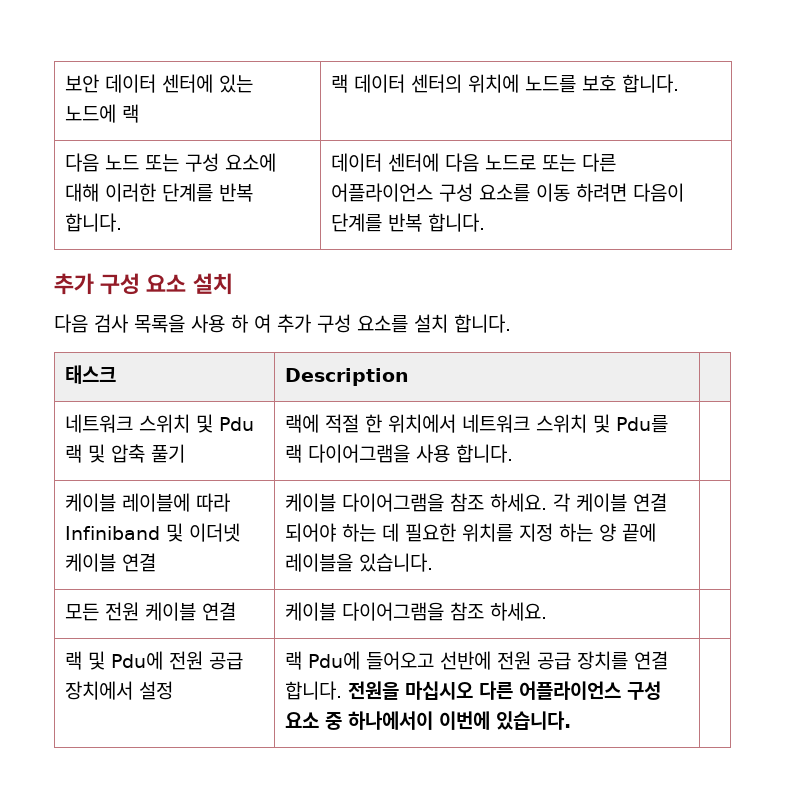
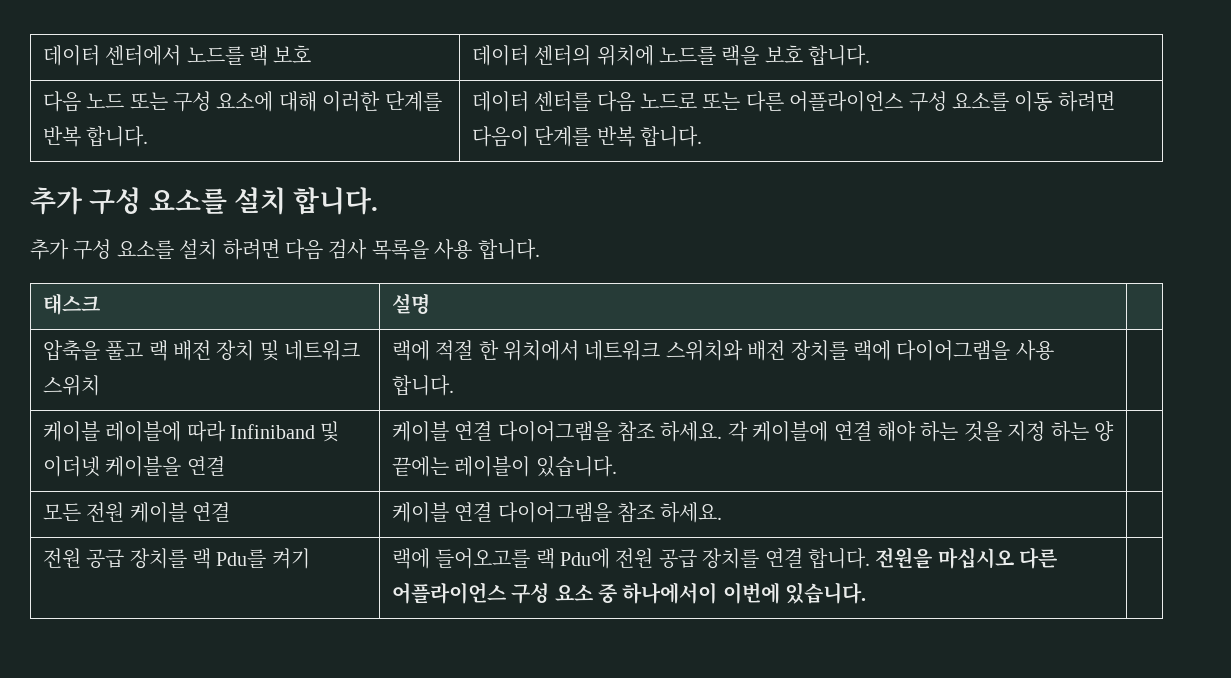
- 보안 데이터 센터에 있는 노드에 랙 | 랙 데이터 센터의 위치에 노드를 보호 합니다.
+ 데이터 센터에서 노드를 랙 보호 | 데이터 센터의 위치에 노드를 랙을 보호 합니다.
- 다음 노드 또는 구성 요소에 대해 이러한 단계를 반복 합니다. | 데이터 센터에 다음 노드로 또는 다른 어플라이언스 구성 요소를 이동 하려면 다음이 단계를 반복 합니다.
+ 다음 노드 또는 구성 요소에 대해 이러한 단계를 반복 합니다. | 데이터 센터를 다음 노드로 또는 다른 어플라이언스 구성 요소를 이동 하려면 다음이 단계를 반복 합니다.
- 추가 구성 요소 설치
- 다음 검사 목록을 사용 하 여 추가 구성 요소를 설치 합니다.
- 태스크 | Description |
- 네트워크 스위치 및 Pdu 랙 및 압축 풀기 | 랙에 적절 한 위치에서 네트워크 스위치 및 Pdu를 랙 다이어그램을 사용 합니다. |
+ 추가 구성 요소를 설치 합니다.
+ 추가 구성 요소를 설치 하려면 다음 검사 목록을 사용 합니다.
+ 태스크 | 설명 |
+ 압축을 풀고 랙 배전 장치 및 네트워크 스위치 | 랙에 적절 한 위치에서 네트워크 스위치와 배전 장치를 랙에 다이어그램을 사용 합니다. |
- 케이블 레이블에 따라 Infiniband 및 이더넷 케이블 연결 | 케이블 다이어그램을 참조 하세요. 각 케이블 연결 되어야 하는 데 필요한 위치를 지정 하는 양 끝에 레이블을 있습니다. |
+ 케이블 레이블에 따라 Infiniband 및 이더넷 케이블을 연결 | 케이블 연결 다이어그램을 참조 하세요. 각 케이블에 연결 해야 하는 것을 지정 하는 양 끝에는 레이블이 있습니다. |
- 모든 전원 케이블 연결 | 케이블 다이어그램을 참조 하세요. |
+ 모든 전원 케이블 연결 | 케이블 연결 다이어그램을 참조 하세요. |
- 랙 및 Pdu에 전원 공급 장치에서 설정 | 랙 Pdu에 들어오고 선반에 전원 공급 장치를 연결 합니다. 전원을 마십시오 다른 어플라이언스 구성 요소 중 하나에서이 이번에 있습니다. |
+ 전원 공급 장치를 랙 Pdu를 켜기 | 랙에 들어오고를 랙 Pdu에 전원 공급 장치를 연결 합니다. 전원을 마십시오 다른 어플라이언스 구성 요소 중 하나에서이 이번에 있습니다. |

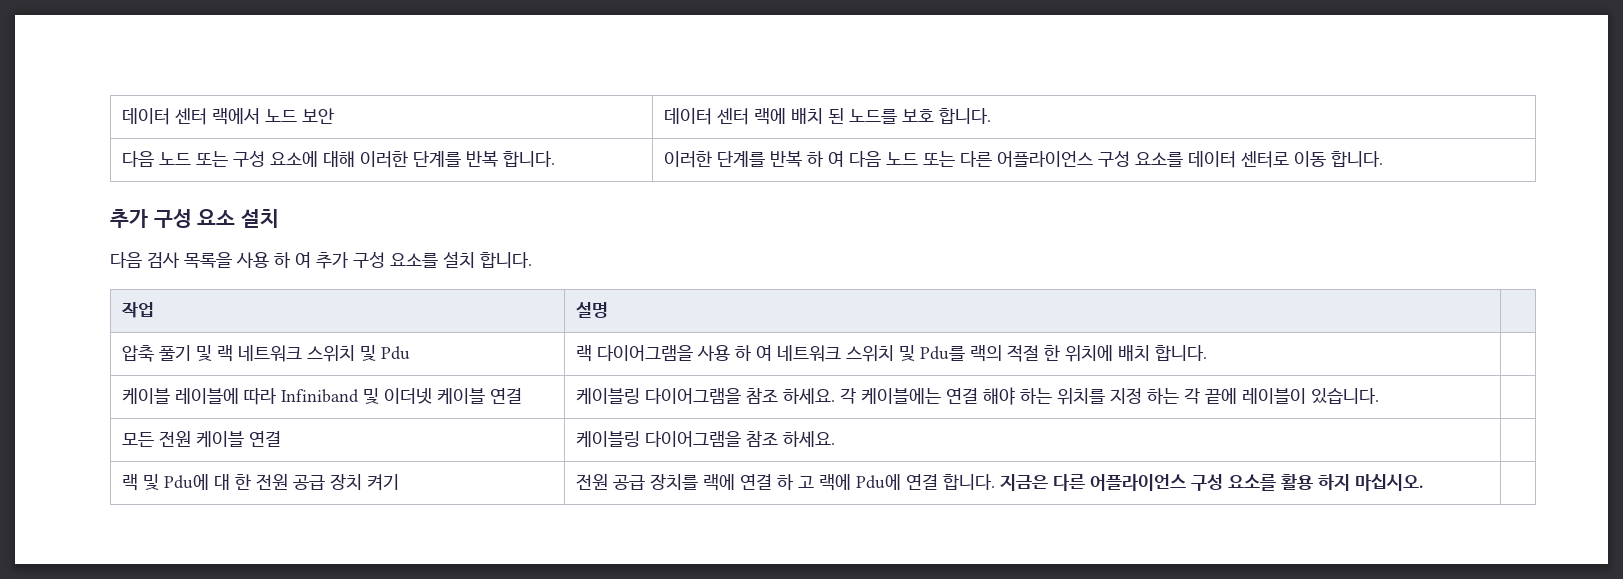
- 데이터 센터에서 노드를 랙 보호 | 데이터 센터의 위치에 노드를 랙을 보호 합니다.
+ 데이터 센터 랙에서 노드 보안 | 데이터 센터 랙에 배치 된 노드를 보호 합니다.
- 다음 노드 또는 구성 요소에 대해 이러한 단계를 반복 합니다. | 데이터 센터를 다음 노드로 또는 다른 어플라이언스 구성 요소를 이동 하려면 다음이 단계를 반복 합니다.
- 추가 구성 요소를 설치 합니다.
- 추가 구성 요소를 설치 하려면 다음 검사 목록을 사용 합니다.
- 태스크 | 설명 |
- 압축을 풀고 랙 배전 장치 및 네트워크 스위치 | 랙에 적절 한 위치에서 네트워크 스위치와 배전 장치를 랙에 다이어그램을 사용 합니다. |
+ 다음 노드 또는 구성 요소에 대해 이러한 단계를 반복 합니다. | 이러한 단계를 반복 하 여 다음 노드 또는 다른 어플라이언스 구성 요소를 데이터 센터로 이동 합니다.
+ 추가 구성 요소 설치
+ 다음 검사 목록을 사용 하 여 추가 구성 요소를 설치 합니다.
+ 작업 | 설명 |
+ 압축 풀기 및 랙 네트워크 스위치 및 Pdu | 랙 다이어그램을 사용 하 여 네트워크 스위치 및 Pdu를 랙의 적절 한 위치에 배치 합니다. |
- 케이블 레이블에 따라 Infiniband 및 이더넷 케이블을 연결 | 케이블 연결 다이어그램을 참조 하세요. 각 케이블에 연결 해야 하는 것을 지정 하는 양 끝에는 레이블이 있습니다. |
+ 케이블 레이블에 따라 Infiniband 및 이더넷 케이블 연결 | 케이블링 다이어그램을 참조 하세요. 각 케이블에는 연결 해야 하는 위치를 지정 하는 각 끝에 레이블이 있습니다. |
- 모든 전원 케이블 연결 | 케이블 연결 다이어그램을 참조 하세요. |
+ 모든 전원 케이블 연결 | 케이블링 다이어그램을 참조 하세요. |
- 전원 공급 장치를 랙 Pdu를 켜기 | 랙에 들어오고를 랙 Pdu에 전원 공급 장치를 연결 합니다. 전원을 마십시오 다른 어플라이언스 구성 요소 중 하나에서이 이번에 있습니다. |
+ 랙 및 Pdu에 대 한 전원 공급 장치 켜기 | 전원 공급 장치를 랙에 연결 하 고 랙에 Pdu에 연결 합니다. 지금은 다른 어플라이언스 구성 요소를 활용 하지 마십시오. |

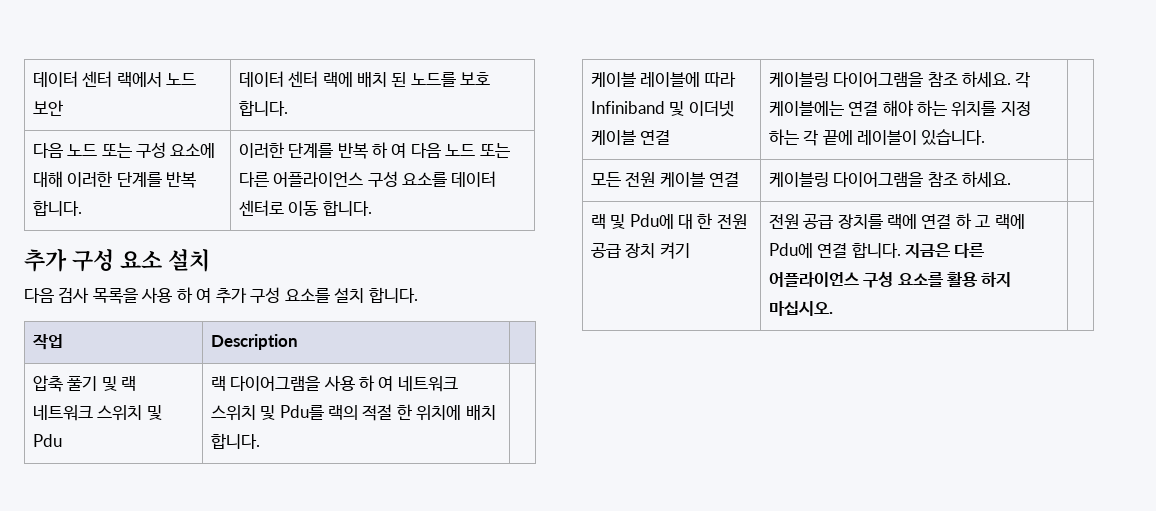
- 작업 | 설명 |
+ 작업 | Description |

